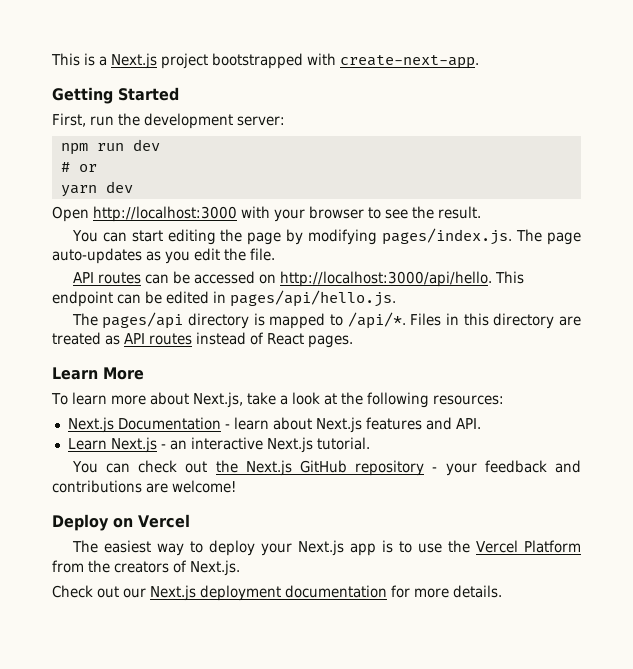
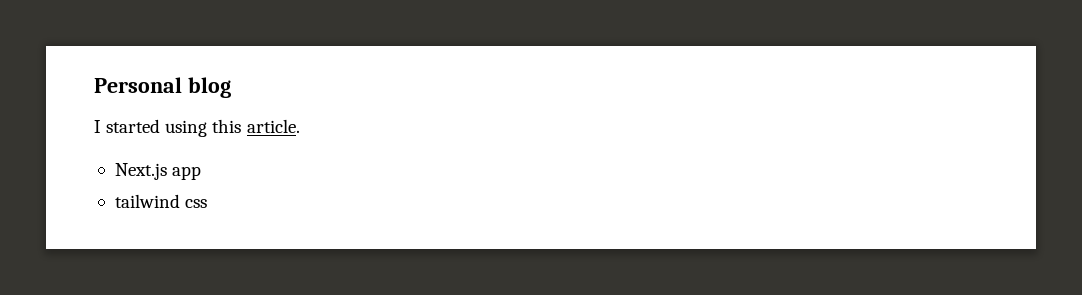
- This is a Next.js project bootstrapped with create-next-app.
- Getting Started
- First, run the development server:
- npm run dev
- # or
- yarn dev
- Open http://localhost:3000 with your browser to see the result.
- You can start editing the page by modifying pages/index.js. The page auto-updates as you edit the file.
- API routes can be accessed on http://localhost:3000/api/hello. This endpoint can be edited in pages/api/hello.js.
- The pages/api directory is mapped to /api/*. Files in this directory are treated as API routes instead of React pages.
- Learn More
- To learn more about Next.js, take a look at the following resources:
- Next.js Documentation - learn about Next.js features and API.
- Learn Next.js - an interactive Next.js tutorial.
- You can check out the Next.js GitHub repository - your feedback and contributions are welcome!
- Deploy on Vercel
- The easiest way to deploy your Next.js app is to use the Vercel Platform from the creators of Next.js.
- Check out our Next.js deployment documentation for more details.
+ Personal blog
+ I started using this article.
+ Next.js app
+ tailwind css

